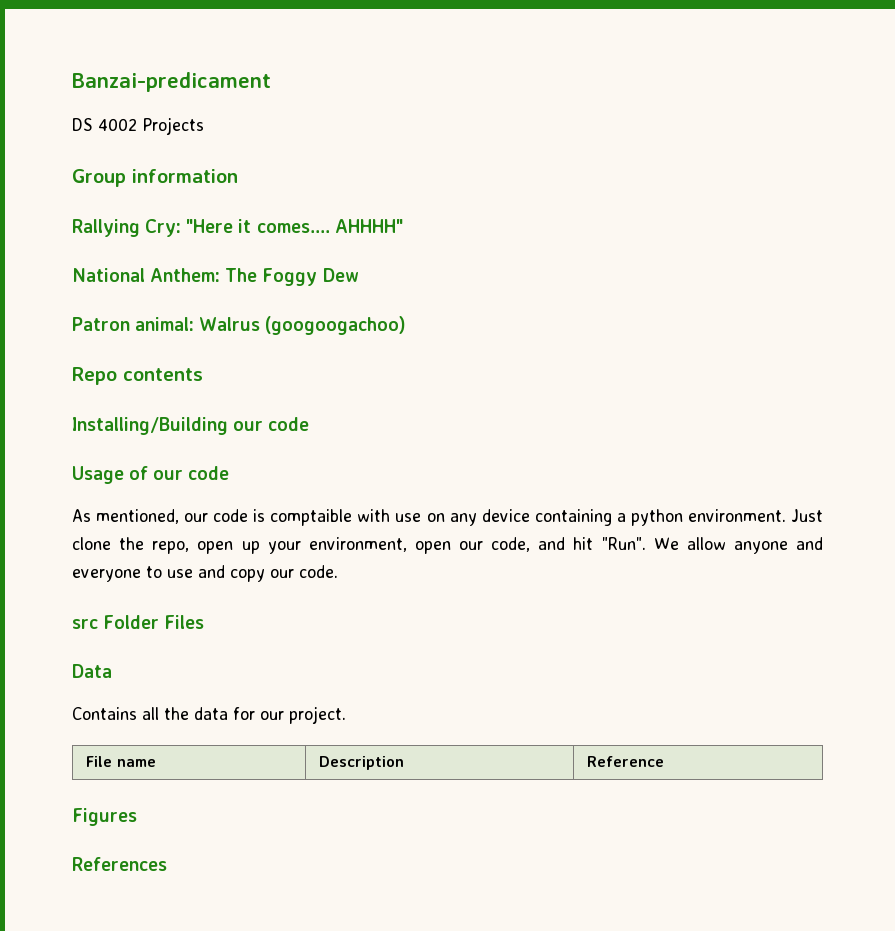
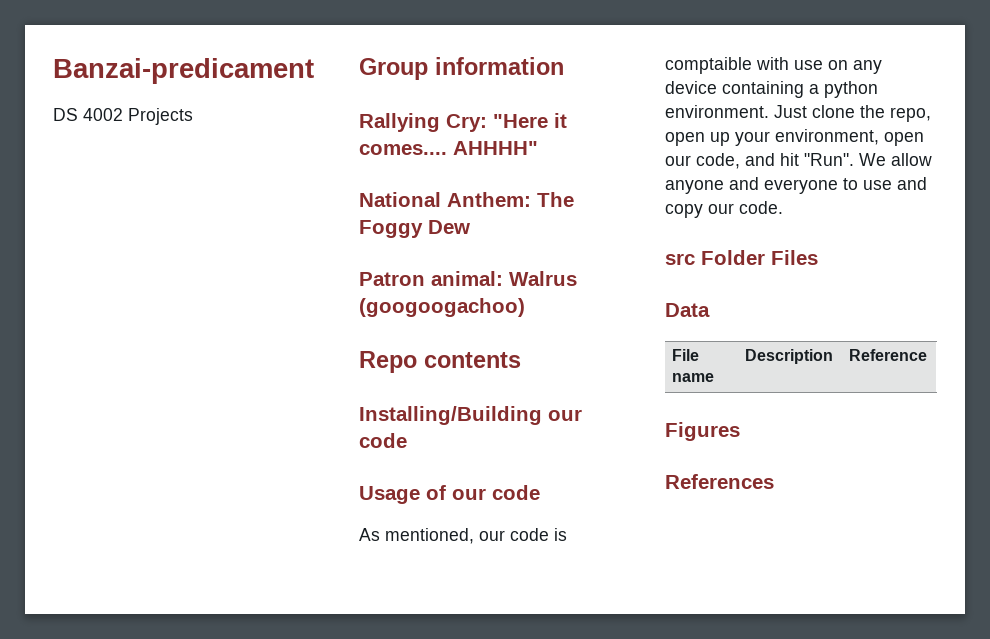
- Contains all the data for our project.

